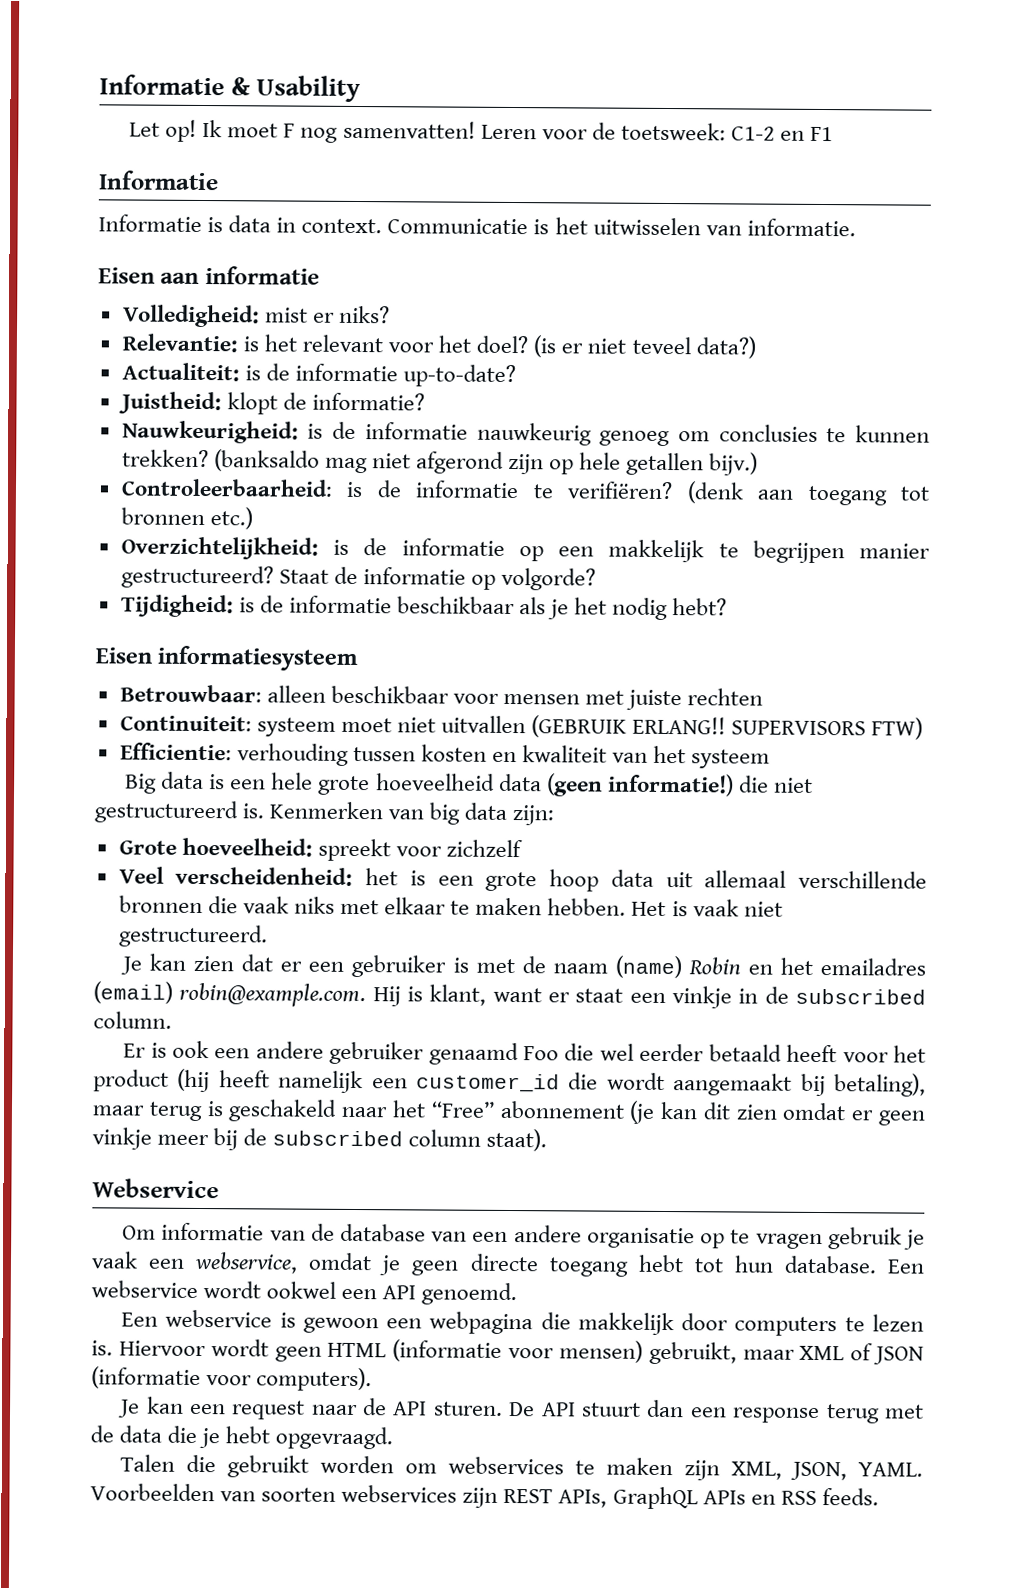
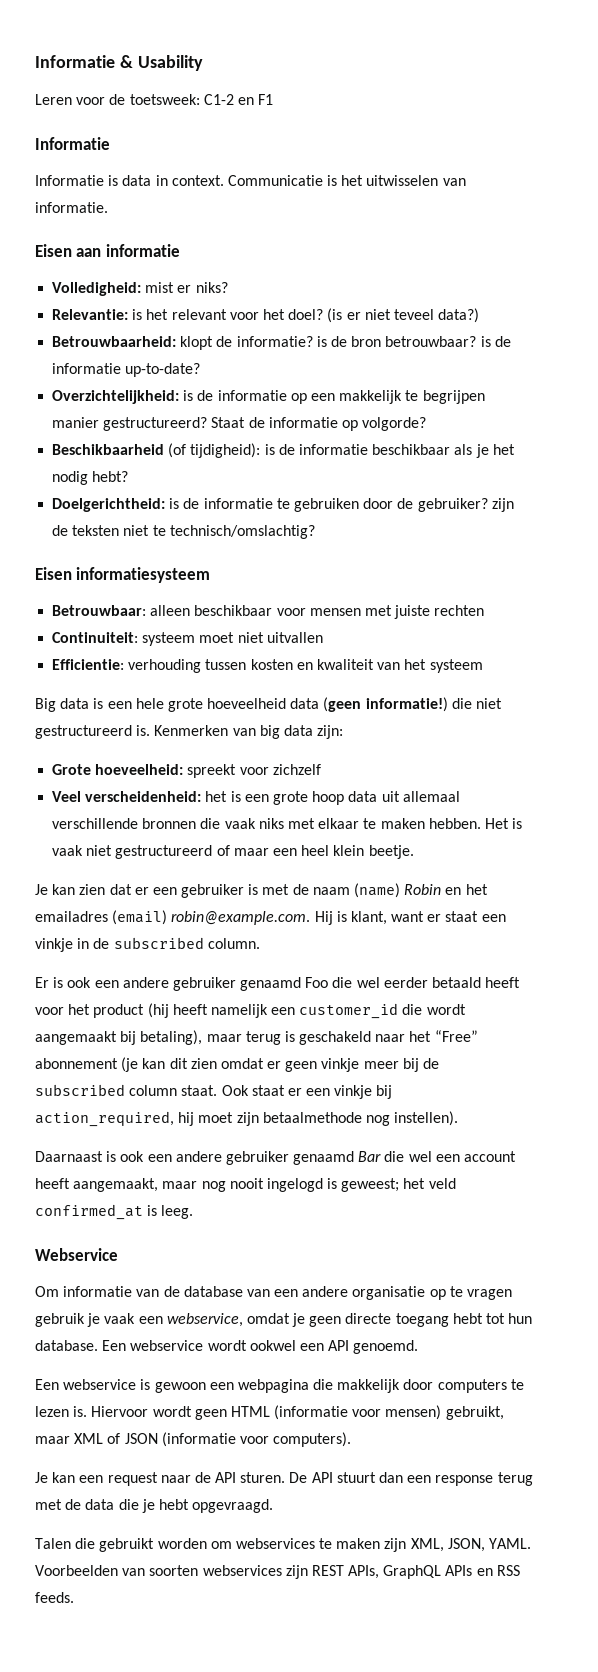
- Let op! Ik moet F nog samenvatten!
- Actualiteit: is de informatie up-to-date?
- Juistheid: klopt de informatie?
- Nauwkeurigheid: is de informatie nauwkeurig genoeg om conclusies te kunnen trekken? (banksaldo mag niet afgerond zijn op hele getallen bijv.)
- Controleerbaarheid: is de informatie te verifiëren? (denk aan toegang tot bronnen etc.)
+ Betrouwbaarheid: klopt de informatie? is de bron betrouwbaar? is de informatie up-to-date?
- Tijdigheid: is de informatie beschikbaar als je het nodig hebt?
+ Beschikbaarheid (of tijdigheid): is de informatie beschikbaar als je het nodig hebt?
+ Doelgerichtheid: is de informatie te gebruiken door de gebruiker? zijn de teksten niet te technisch/omslachtig?
- Continuiteit: systeem moet niet uitvallen (GEBRUIK ERLANG!! SUPERVISORS FTW)
+ Continuiteit: systeem moet niet uitvallen
- Het is vaak niet gestructureerd.
+ Het is vaak niet gestructureerd of maar een heel klein beetje.
- Er is ook een andere gebruiker genaamd Foo die wel eerder betaald heeft voor het product (hij heeft namelijk een customer_id die wordt aangemaakt bij betaling), maar terug is geschakeld naar het “Free” abonnement (je kan dit zien omdat er geen vinkje meer bij de subscribed column staat).
+ Er is ook een andere gebruiker genaamd Foo die wel eerder betaald heeft voor het product (hij heeft namelijk een customer_id die wordt aangemaakt bij betaling), maar terug is geschakeld naar het “Free” abonnement (je kan dit zien omdat er geen vinkje meer bij de subscribed column staat. Ook staat er een vinkje bij action_required, hij moet zijn betaalmethode nog instellen).
+ Daarnaast is ook een andere gebruiker genaamd Bar die wel een account heeft aangemaakt, maar nog nooit ingelogd is geweest; het veld confirmed_at is leeg.

